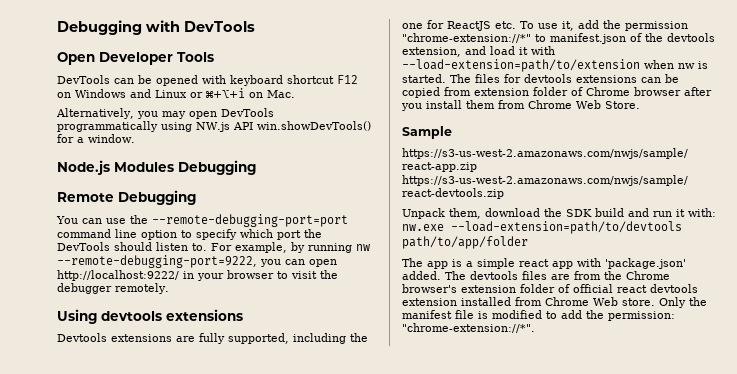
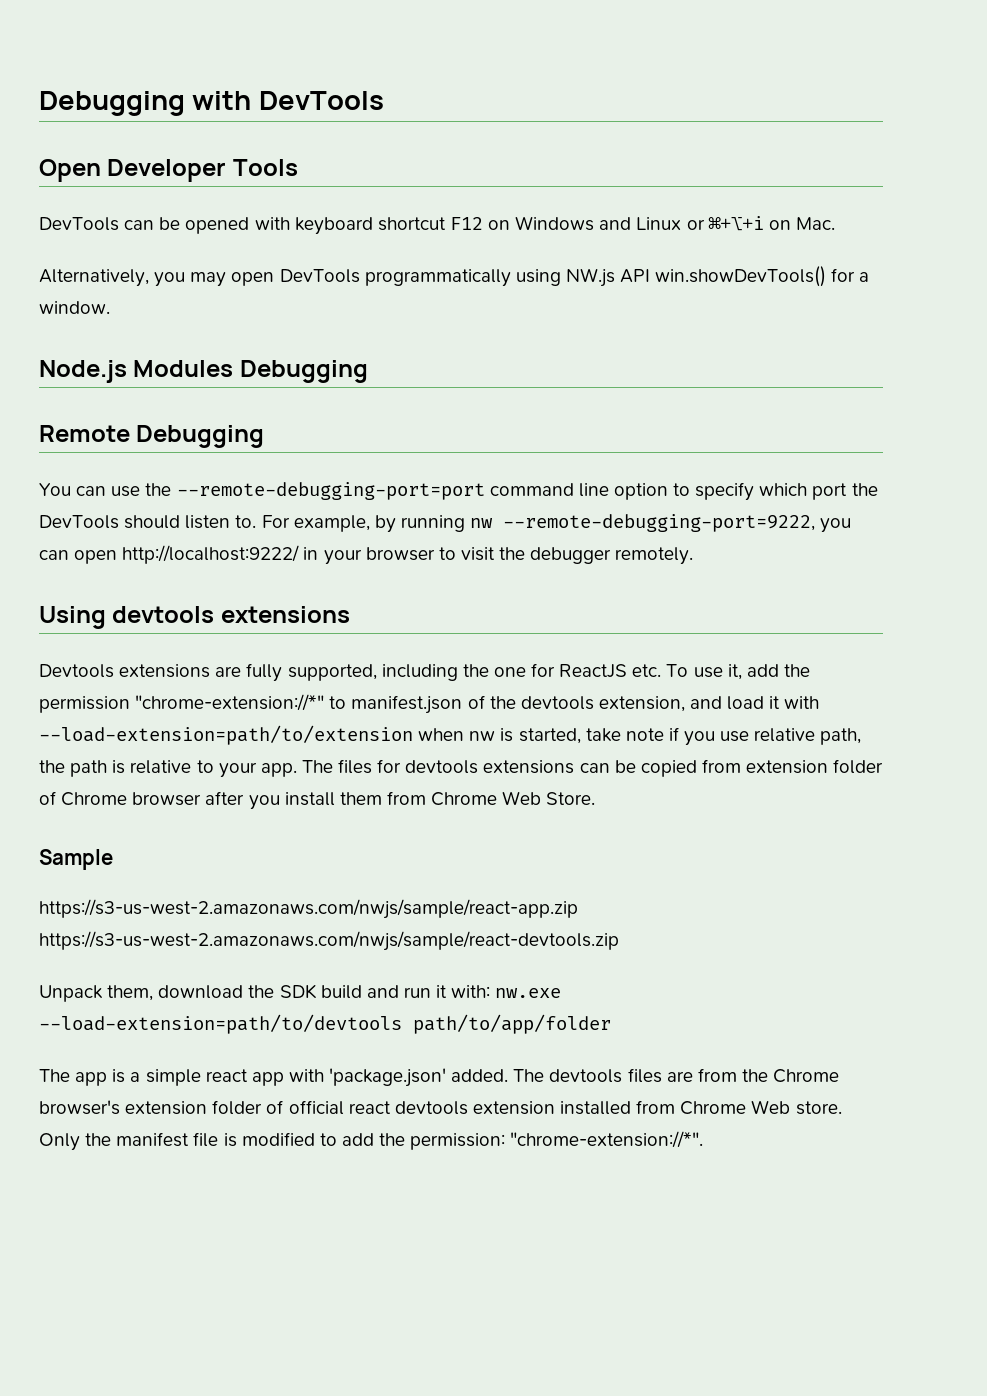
- Devtools extensions are fully supported, including the one for ReactJS etc. To use it, add the permission "chrome-extension://*" to manifest.json of the devtools extension, and load it with --load-extension=path/to/extension when nw is started.
+ Devtools extensions are fully supported, including the one for ReactJS etc. To use it, add the permission "chrome-extension://*" to manifest.json of the devtools extension, and load it with --load-extension=path/to/extension when nw is started, take note if you use relative path, the path is relative to your app.

